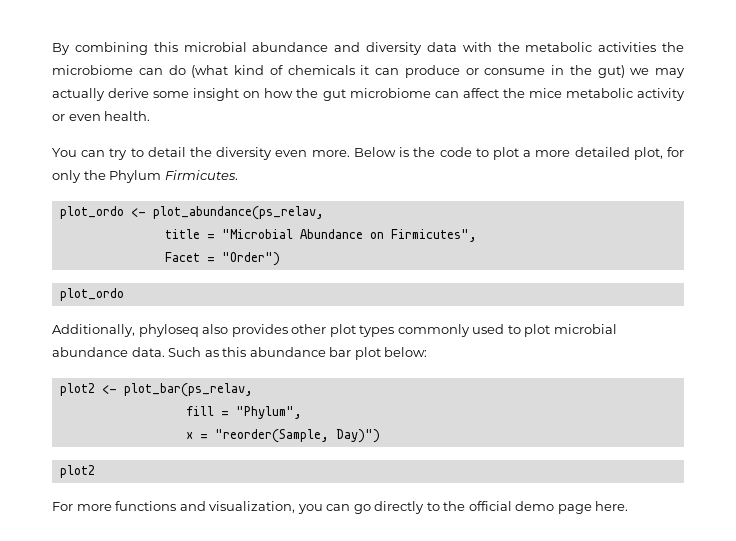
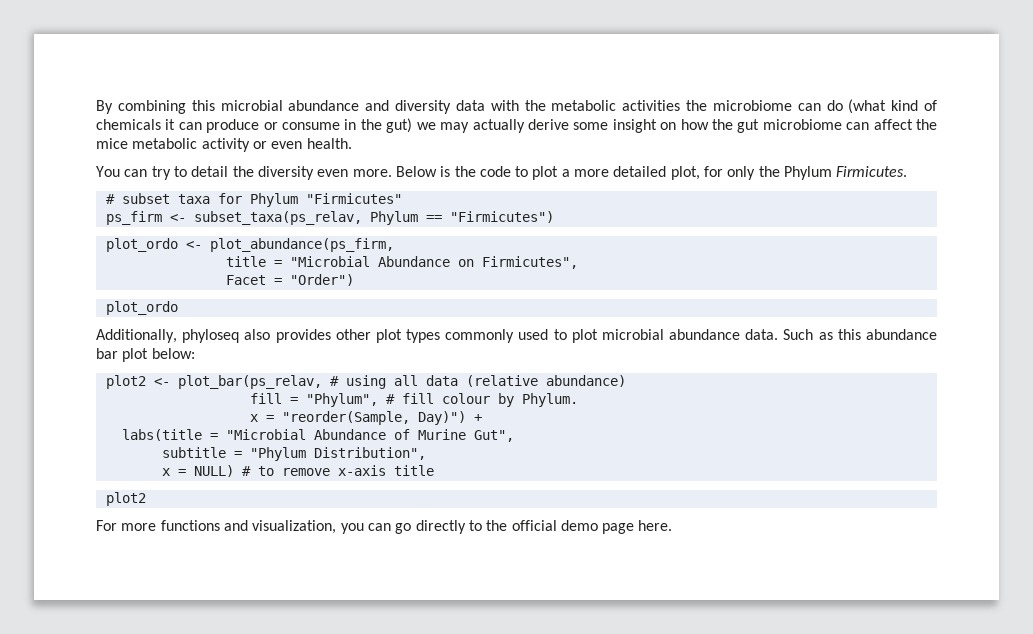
+ # subset taxa for Phylum "Firmicutes"
+ ps_firm <- subset_taxa(ps_relav, Phylum == "Firmicutes")
- plot_ordo <- plot_abundance(ps_relav,
+ plot_ordo <- plot_abundance(ps_firm,
- plot2 <- plot_bar(ps_relav,
- fill = "Phylum",
- x = "reorder(Sample, Day)")
+ plot2 <- plot_bar(ps_relav, # using all data (relative abundance)
+ fill = "Phylum", # fill colour by Phylum.
+ x = "reorder(Sample, Day)") +
+ labs(title = "Microbial Abundance of Murine Gut",
+ subtitle = "Phylum Distribution",
+ x = NULL) # to remove x-axis title

